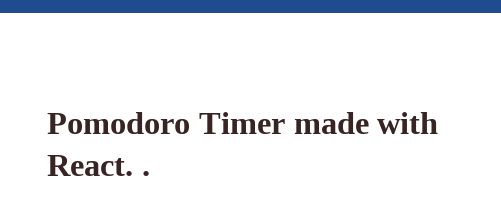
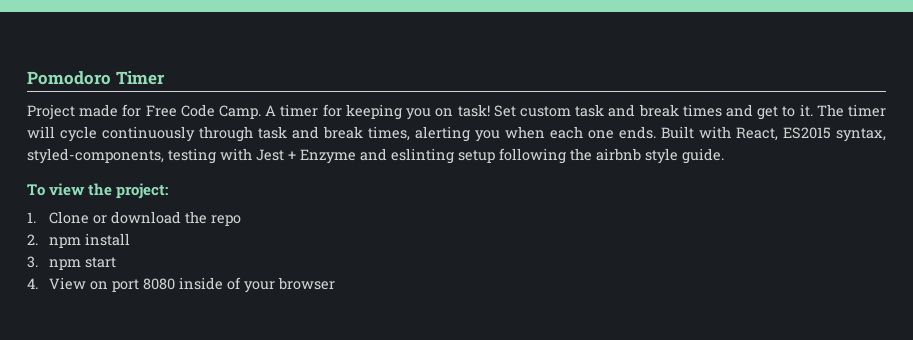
- Pomodoro Timer made with React. .
+ Pomodoro Timer
+ Project made for Free Code Camp. A timer for keeping you on task! Set custom task and break times and get to it. The timer will cycle continuously through task and break times, alerting you when each one ends. Built with React, ES2015 syntax, styled-components, testing with Jest + Enzyme and eslinting setup following the airbnb style guide.
+ To view the project:
+ 1. Clone or download the repo
+ 2. npm install
+ 3. npm start
+ 4. View on port 8080 inside of your browser

